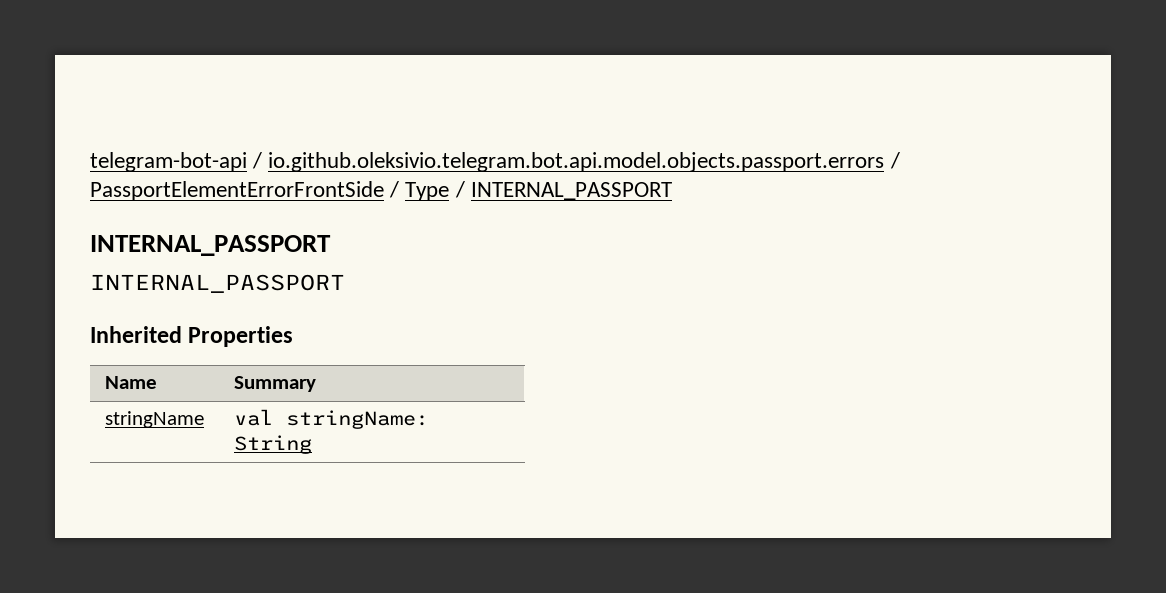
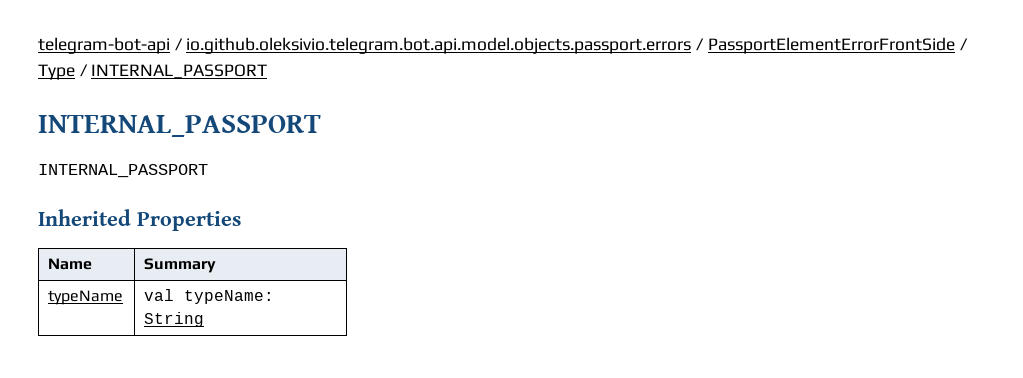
- stringName | val stringName: String
+ typeName | val typeName: String

